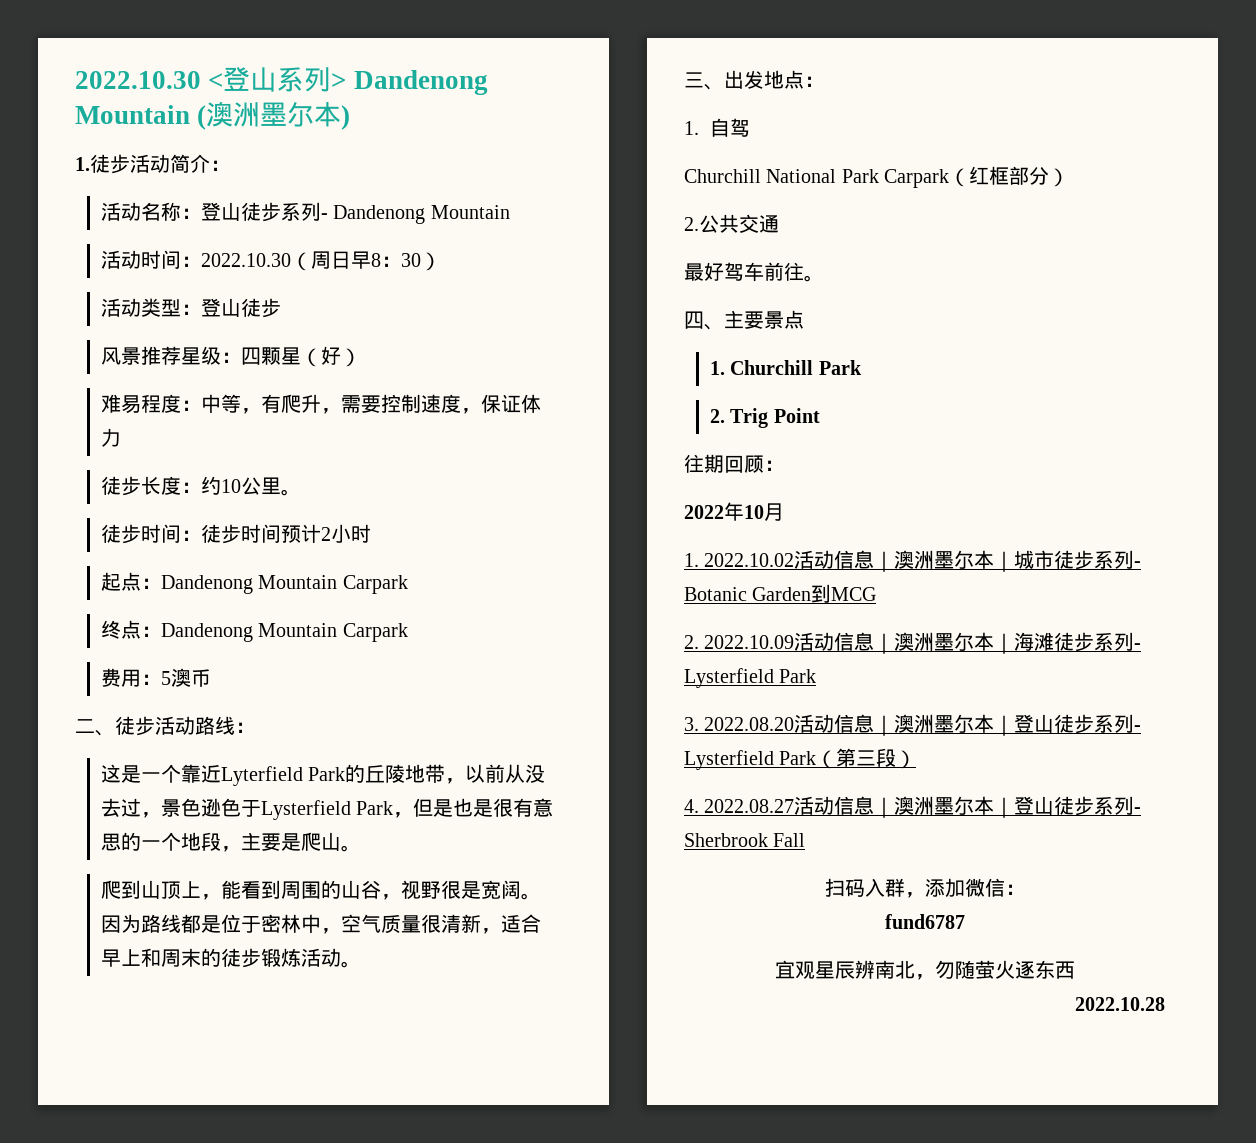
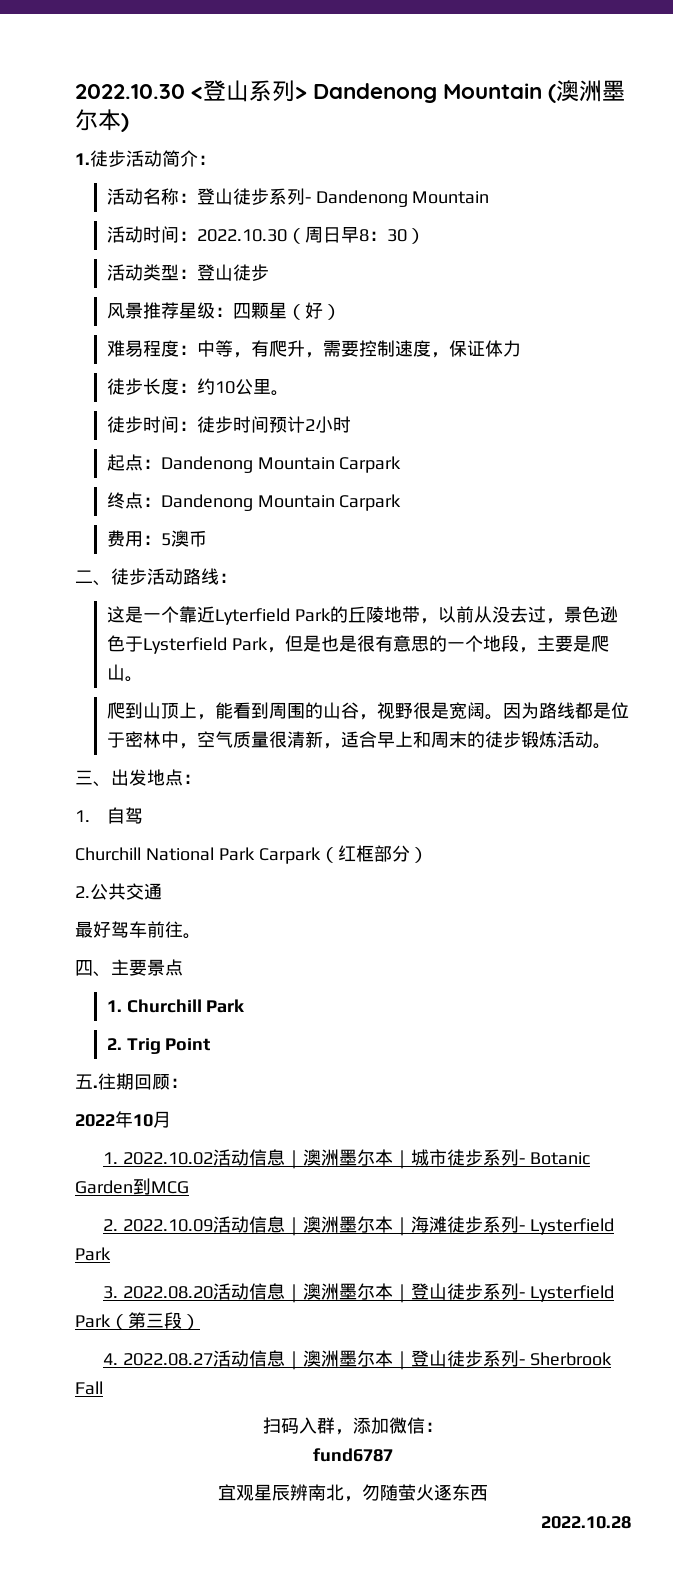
+ 五.

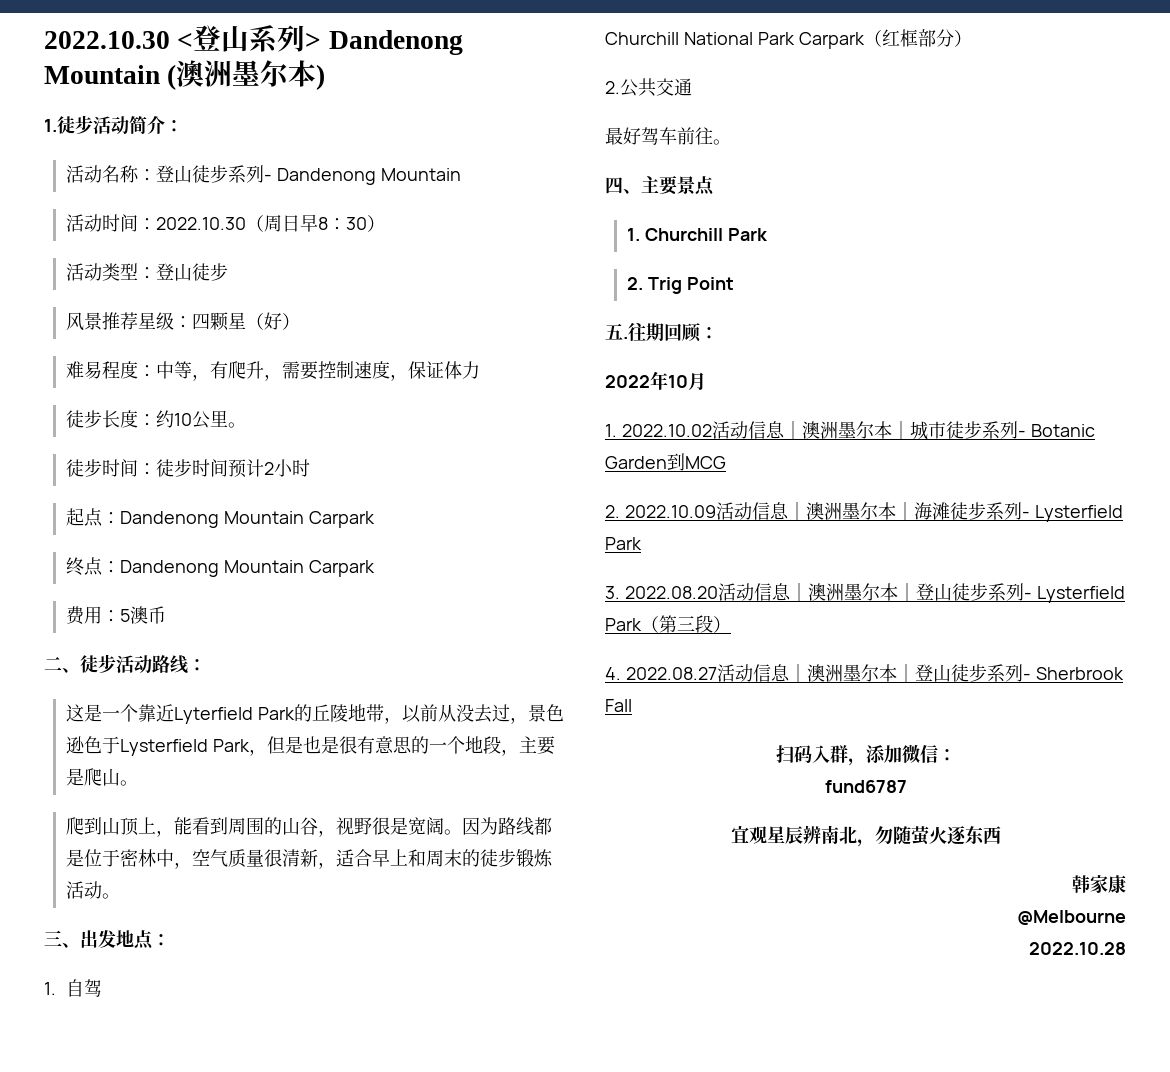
+ 韩家康
+ @Melbourne

